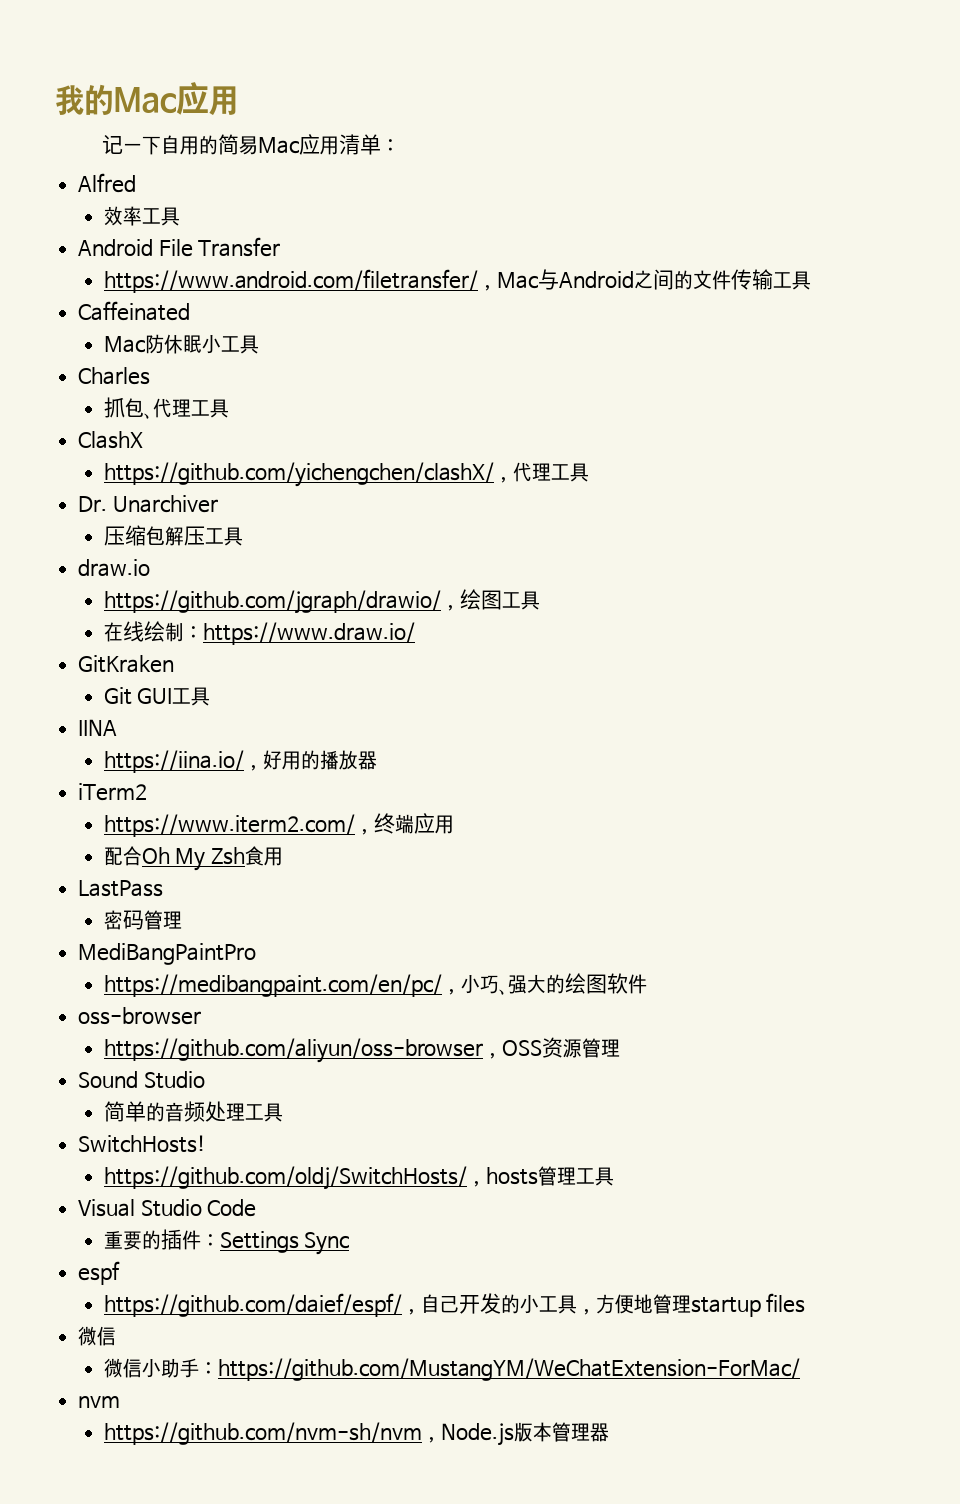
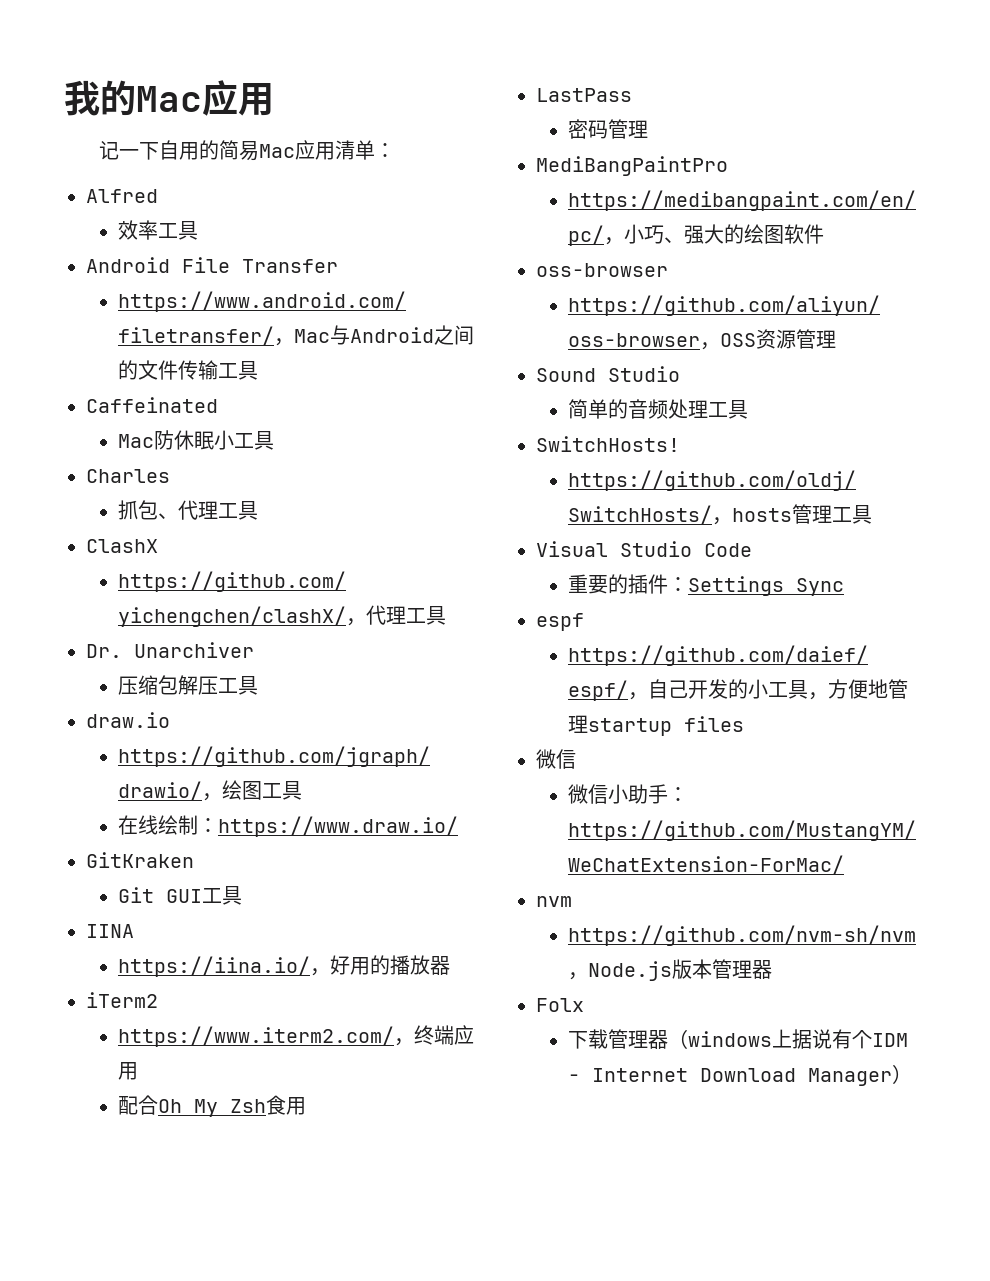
+ Folx
+ 下载管理器（windows上据说有个IDM - Internet Download Manager）

